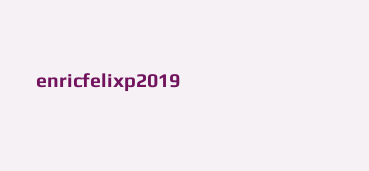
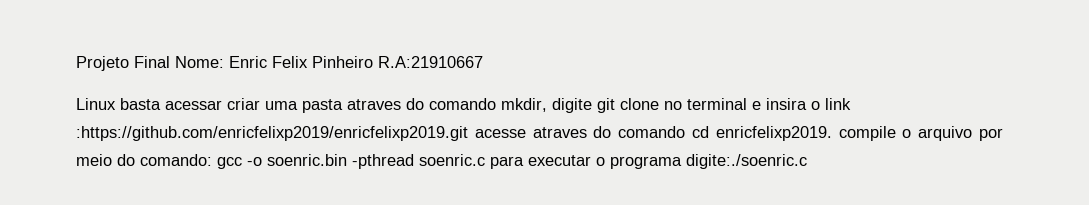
- enricfelixp2019
+ Projeto Final Nome: Enric Felix Pinheiro R.A:21910667
+ Linux basta acessar criar uma pasta atraves do comando mkdir, digite git clone no terminal e insira o link :https://github.com/enricfelixp2019/enricfelixp2019.git acesse atraves do comando cd enricfelixp2019. compile o arquivo por meio do comando: gcc -o soenric.bin -pthread soenric.c para executar o programa digite:./soenric.c

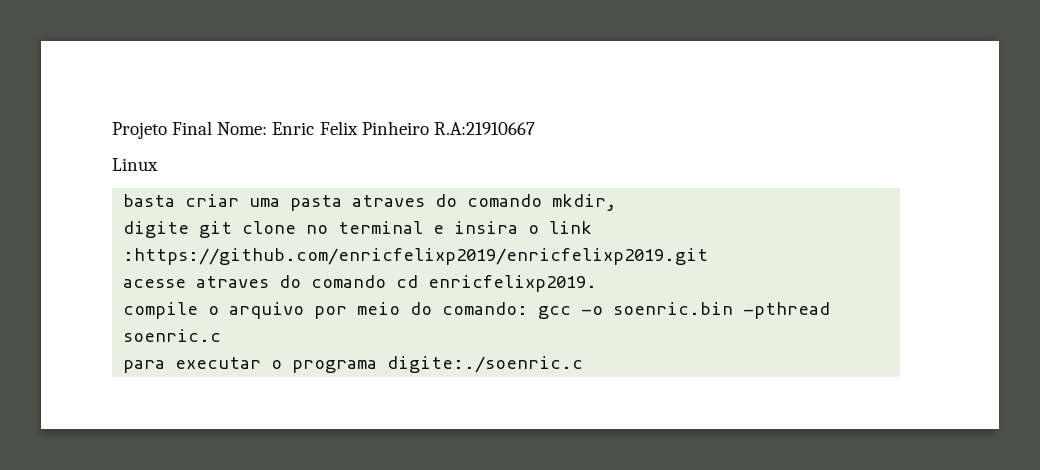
- Linux basta acessar criar uma pasta atraves do comando mkdir, digite git clone no terminal e insira o link :https://github.com/enricfelixp2019/enricfelixp2019.git acesse atraves do comando cd enricfelixp2019. compile o arquivo por meio do comando: gcc -o soenric.bin -pthread soenric.c para executar o programa digite:./soenric.c
+ Linux
+ basta criar uma pasta atraves do comando mkdir,
+ digite git clone no terminal e insira o link :https://github.com/enricfelixp2019/enricfelixp2019.git
+ acesse atraves do comando cd enricfelixp2019.
+ compile o arquivo por meio do comando: gcc -o soenric.bin -pthread soenric.c
+ para executar o programa digite:./soenric.c

